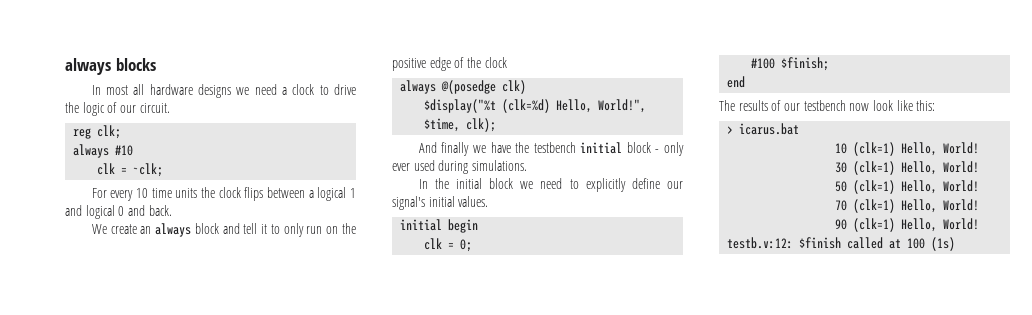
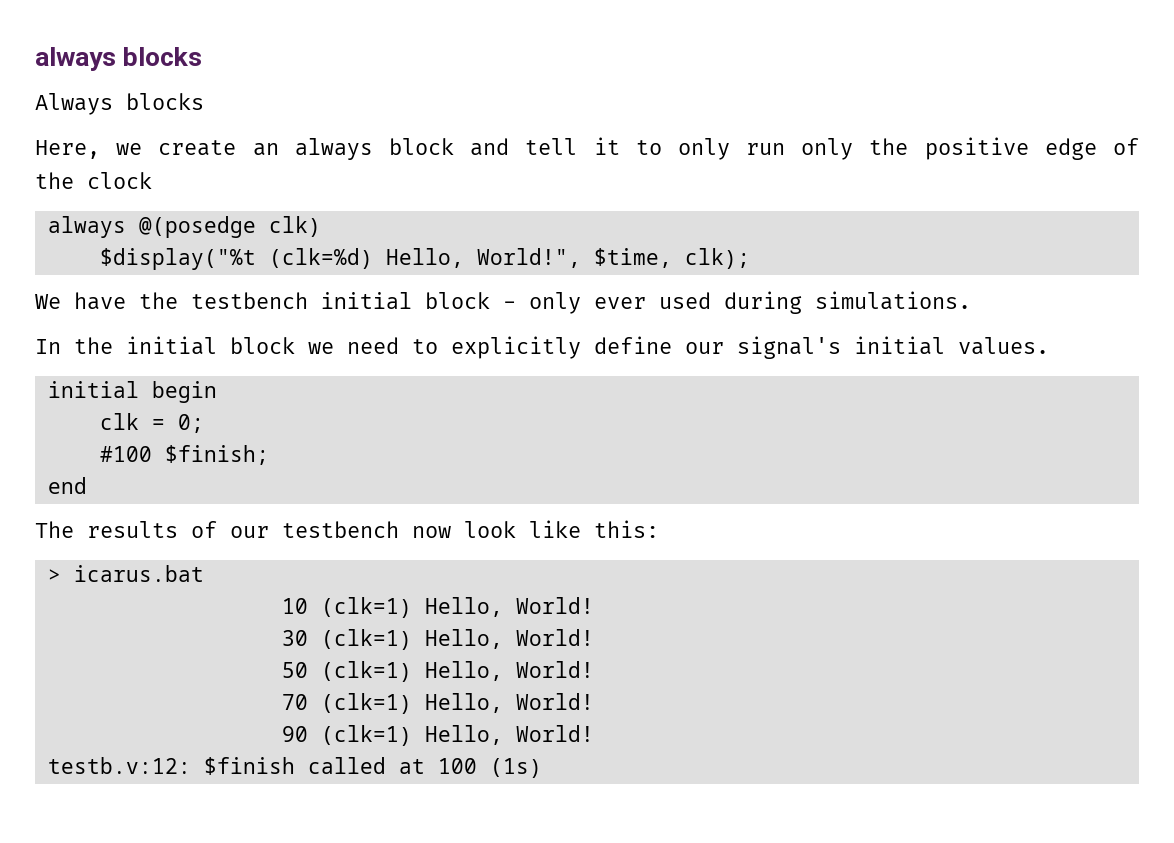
- In most all hardware designs we need a clock to drive the logic of our circuit.
- reg clk;
- always #10
- clk = ~clk;
- For every 10 time units the clock flips between a logical 1 and logical 0 and back.
- We create an always block and tell it to only run on the positive edge of the clock
+ Always blocks
+ Here, we create an always block and tell it to only run only the positive edge of the clock
- And finally we have the testbench initial block - only ever used during simulations.
+ We have the testbench initial block - only ever used during simulations.

